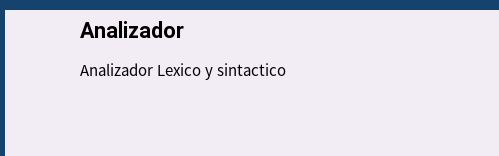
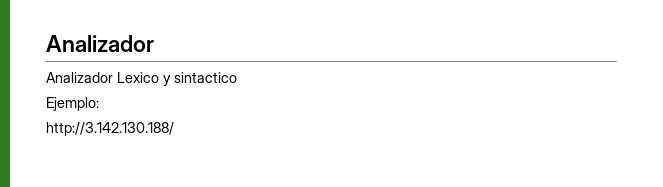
+ Ejemplo:
+ http://3.142.130.188/

